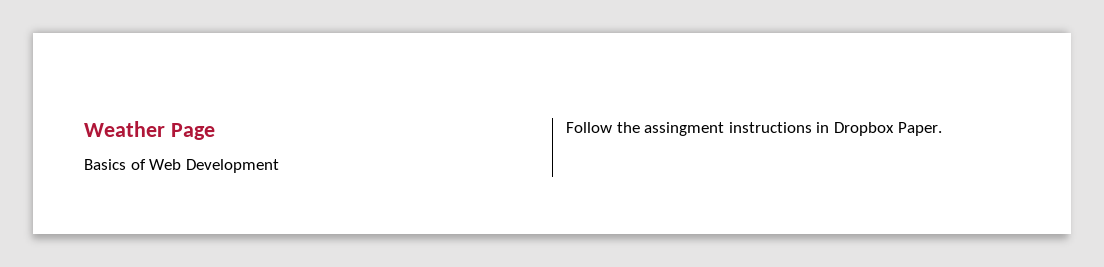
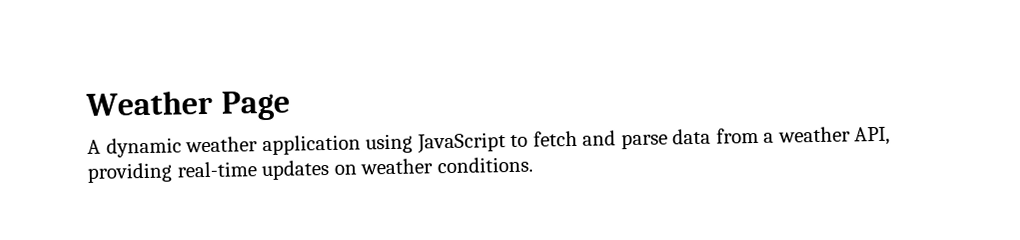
- Basics of Web Development
- Follow the assingment instructions in Dropbox Paper.
+ A dynamic weather application using JavaScript to fetch and parse data from a weather API, providing real-time updates on weather conditions.

